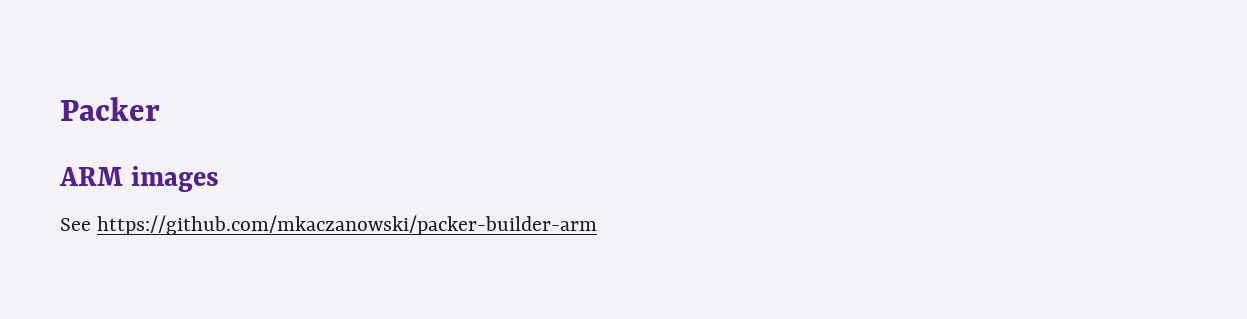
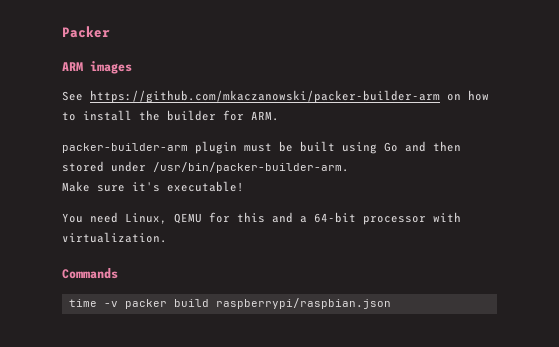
- See https://github.com/mkaczanowski/packer-builder-arm
+ See https://github.com/mkaczanowski/packer-builder-arm on how to install the builder for ARM.
+ packer-builder-arm plugin must be built using Go and then stored under /usr/bin/packer-builder-arm.
+ Make sure it's executable!
+ You need Linux, QEMU for this and a 64-bit processor with virtualization.
+ Commands
+ time -v packer build raspberrypi/raspbian.json

